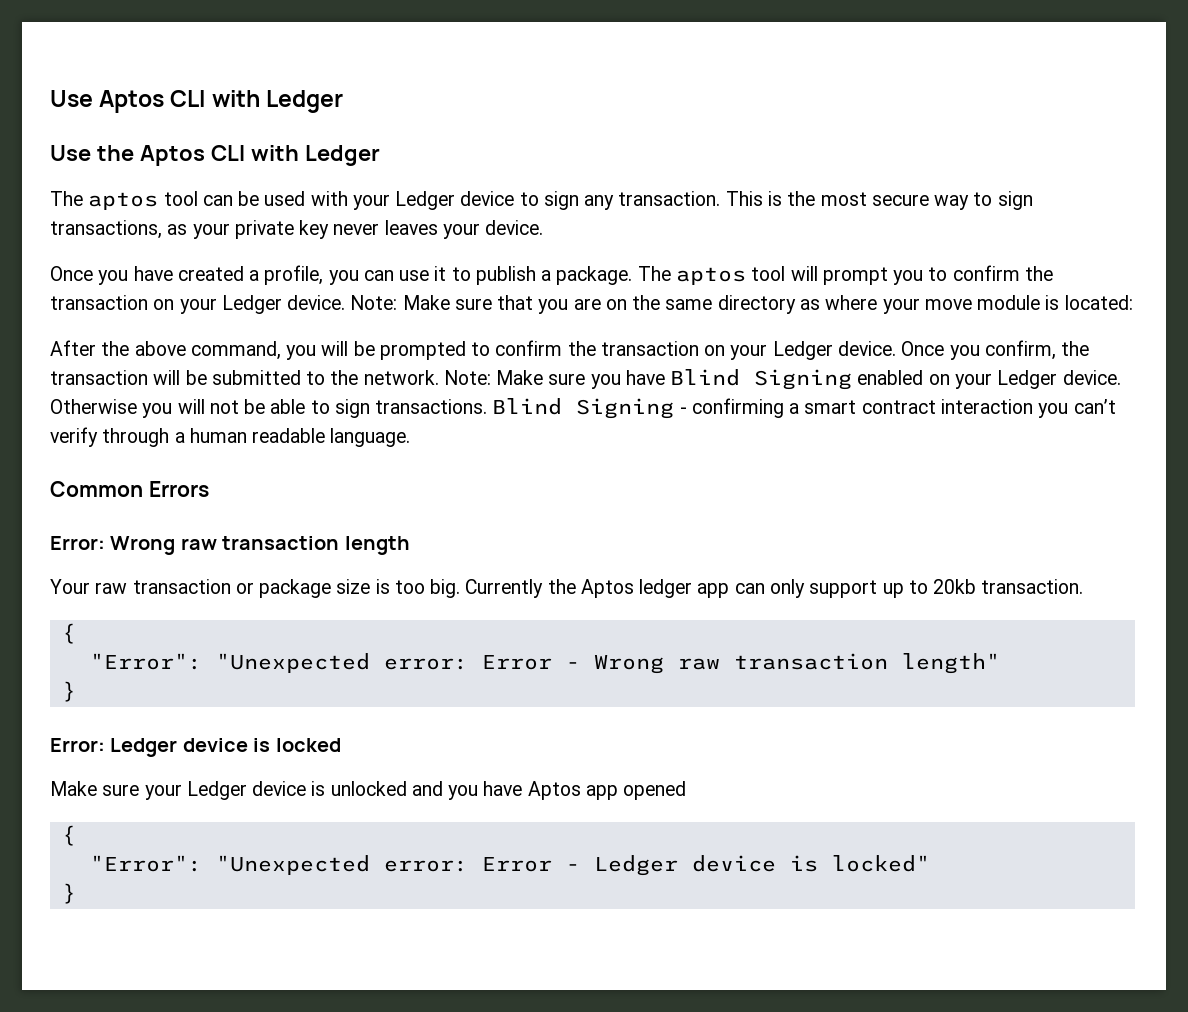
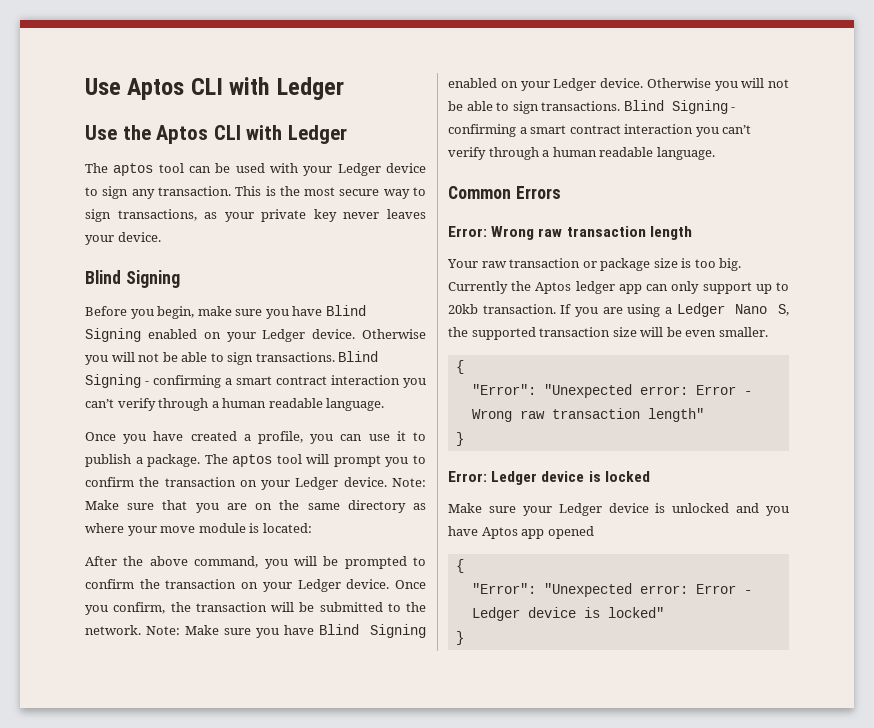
  This is the most secure way to sign transactions, as your private key never leaves your device.
+ Blind Signing
+ Before you begin, make sure you have Blind Signing enabled on your Ledger device. Otherwise you will not be able to sign transactions. Blind Signing - confirming a smart contract interaction you can’t verify through a human readable language.
+ If you are using a Ledger Nano S, the supported transaction size will be even smaller.

